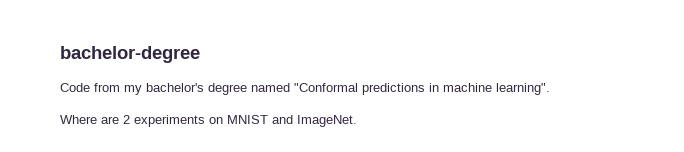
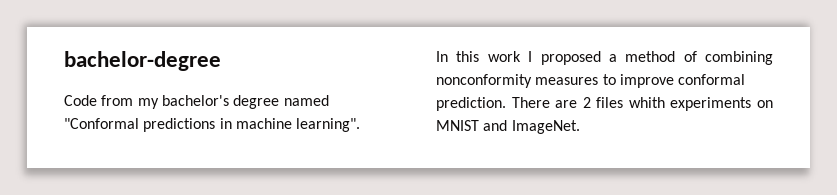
- Where are 2 experiments on MNIST and ImageNet.
+ In this work I proposed a method of combining nonconformity measures to improve conformal prediction. There are 2 files whith experiments on MNIST and ImageNet.

